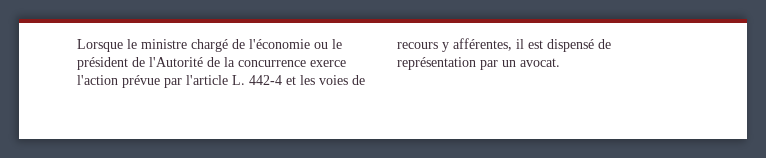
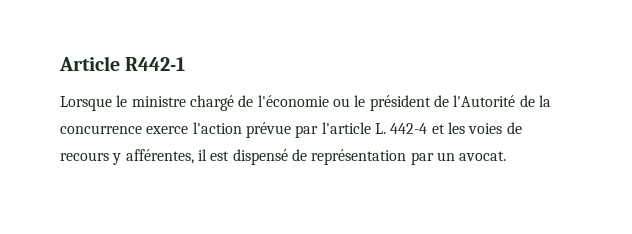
+ Article R442-1

